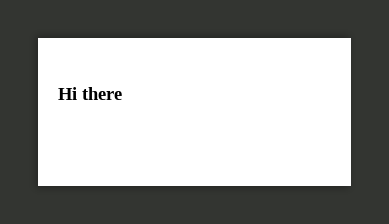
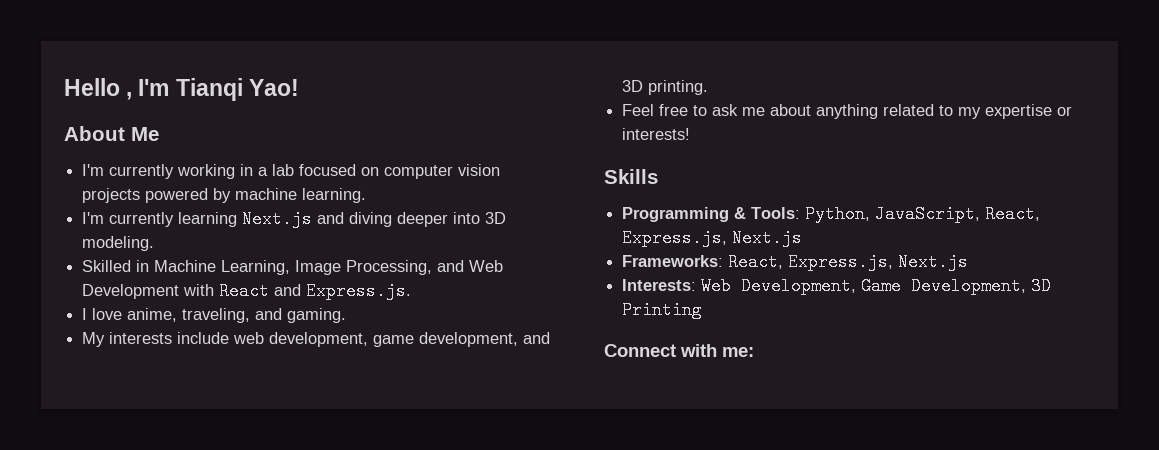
- Hi there
+ Hello , I'm Tianqi Yao!
+ About Me
+ I'm currently working in a lab focused on computer vision projects powered by machine learning.
+ I'm currently learning Next.js and diving deeper into 3D modeling.
+ Skilled in Machine Learning, Image Processing, and Web Development with React and Express.js.
+ I love anime, traveling, and gaming.
+ My interests include web development, game development, and 3D printing.
+ Feel free to ask me about anything related to my expertise or interests!
+ Skills
+ Programming & Tools: Python, JavaScript, React, Express.js, Next.js
+ Frameworks: React, Express.js, Next.js
+ Interests: Web Development, Game Development, 3D Printing
+ Connect with me:

